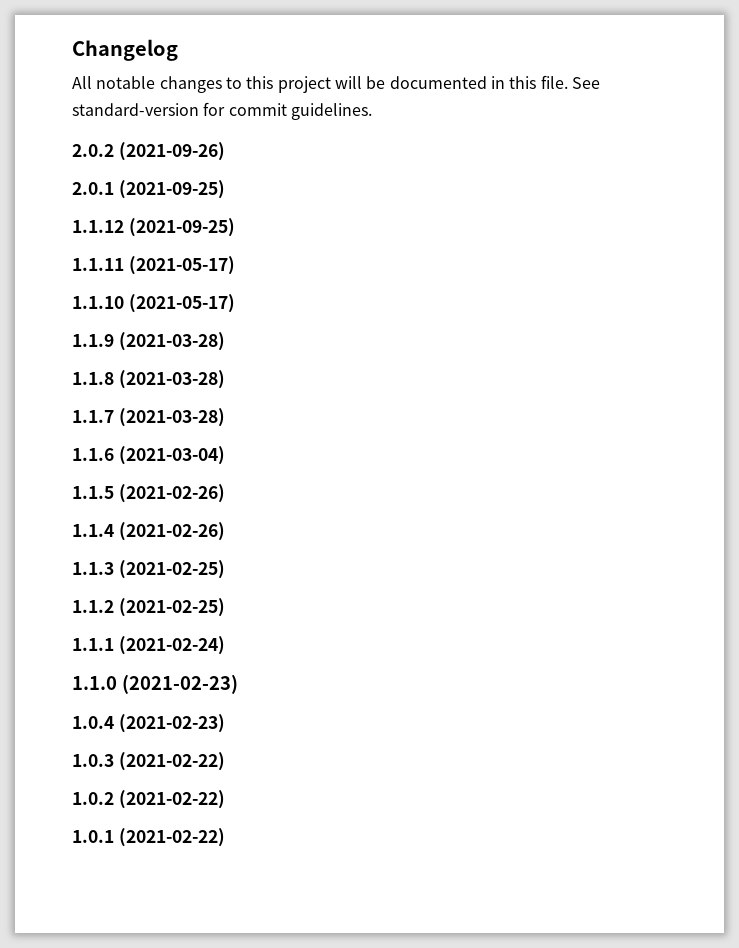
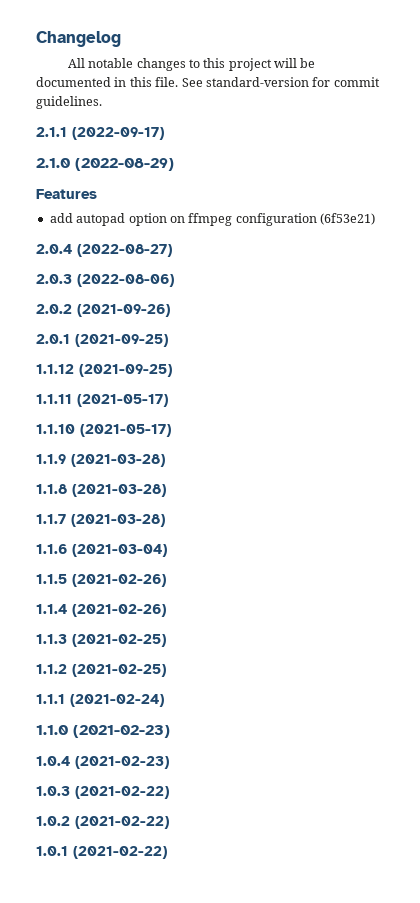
+ 2.1.1 (2022-09-17)
+ 2.1.0 (2022-08-29)
+ Features
+ add autopad option on ffmpeg configuration (6f53e21)
+ 2.0.4 (2022-08-27)
+ 2.0.3 (2022-08-06)

